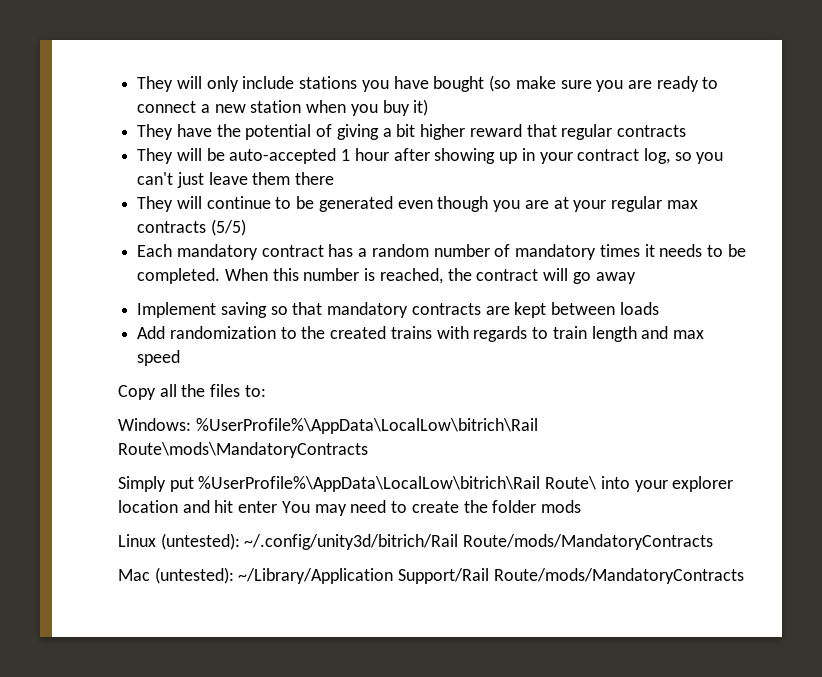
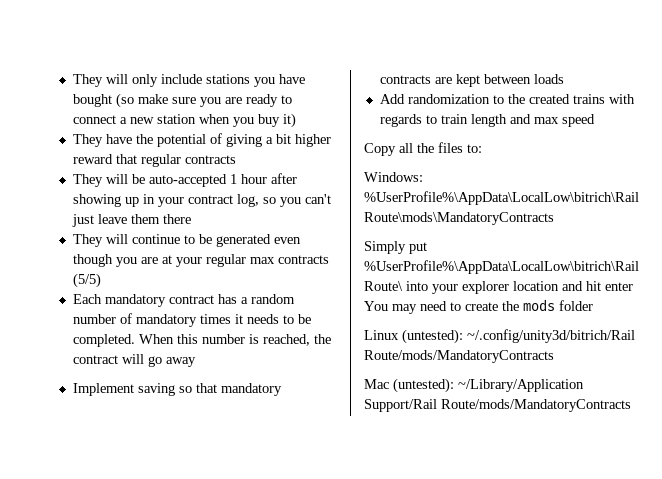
- Simply put %UserProfile%\AppData\LocalLow\bitrich\Rail Route\ into your explorer location and hit enter You may need to create the folder mods
+ Simply put %UserProfile%\AppData\LocalLow\bitrich\Rail Route\ into your explorer location and hit enter You may need to create the mods folder

